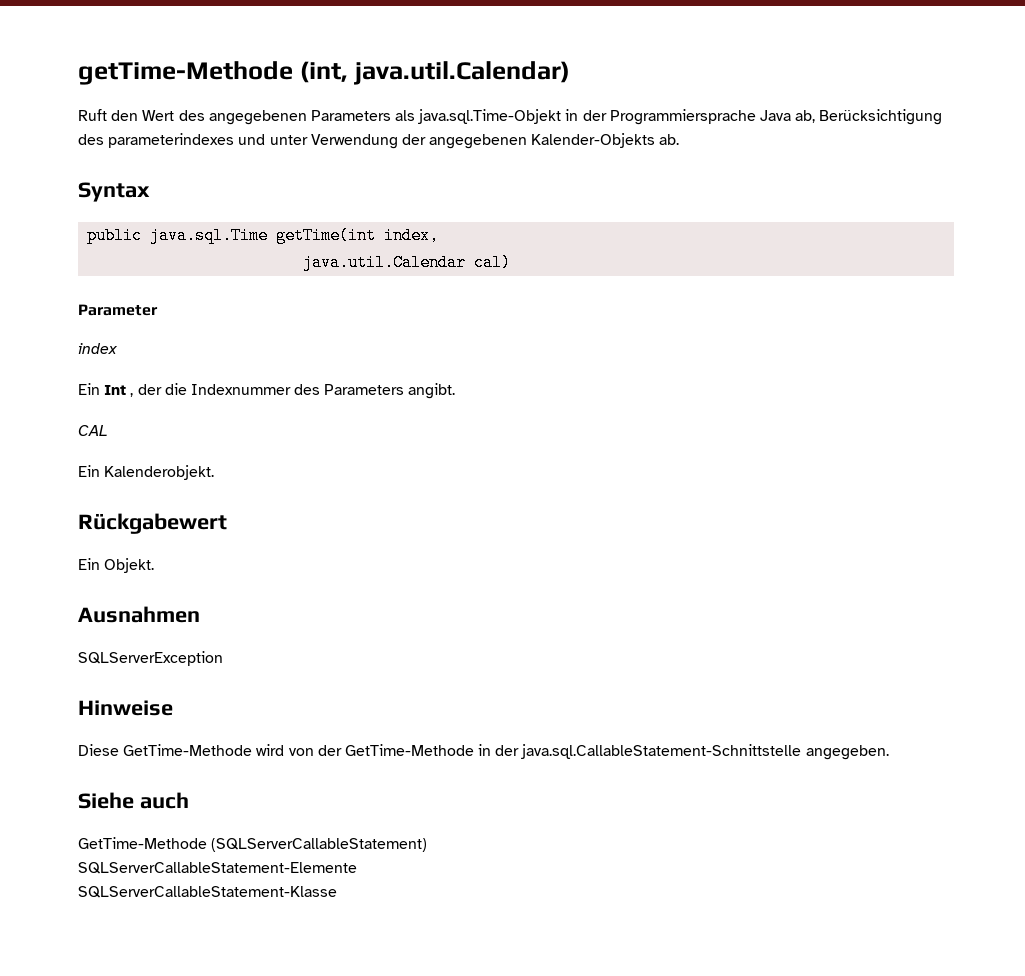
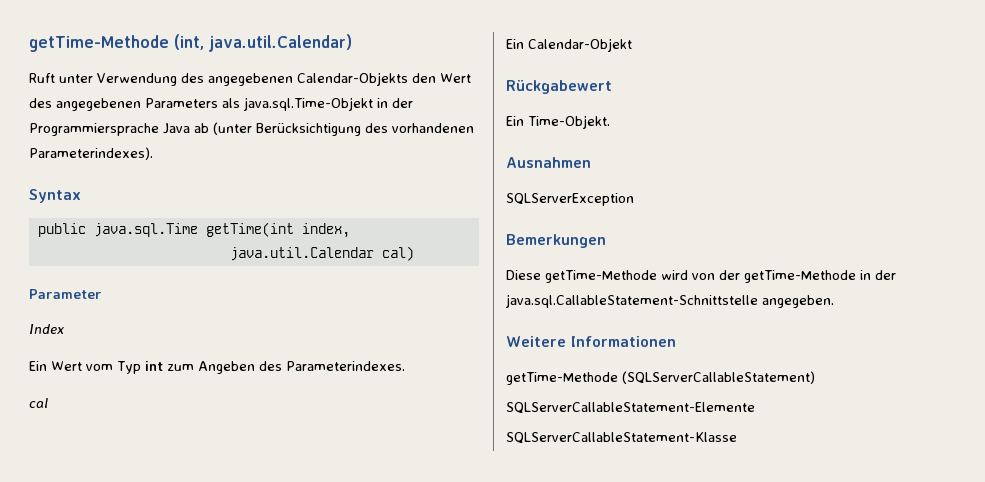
- Ruft den Wert des angegebenen Parameters als java.sql.Time-Objekt in der Programmiersprache Java ab, Berücksichtigung des parameterindexes und unter Verwendung der angegebenen Kalender-Objekts ab.
+ Ruft unter Verwendung des angegebenen Calendar-Objekts den Wert des angegebenen Parameters als java.sql.Time-Objekt in der Programmiersprache Java ab (unter Berücksichtigung des vorhandenen Parameterindexes).
- index
- Ein Int , der die Indexnummer des Parameters angibt.
- CAL
- Ein Kalenderobjekt.
+ Index
+ Ein Wert vom Typ int zum Angeben des Parameterindexes.
+ cal
+ Ein Calendar-Objekt
- Ein Objekt.
+ Ein Time-Objekt.
- Hinweise
+ Bemerkungen
- Diese GetTime-Methode wird von der GetTime-Methode in der java.sql.CallableStatement-Schnittstelle angegeben.
+ Diese getTime-Methode wird von der getTime-Methode in der java.sql.CallableStatement-Schnittstelle angegeben.
- Siehe auch
- GetTime-Methode (SQLServerCallableStatement)
+ Weitere Informationen
+ getTime-Methode (SQLServerCallableStatement)

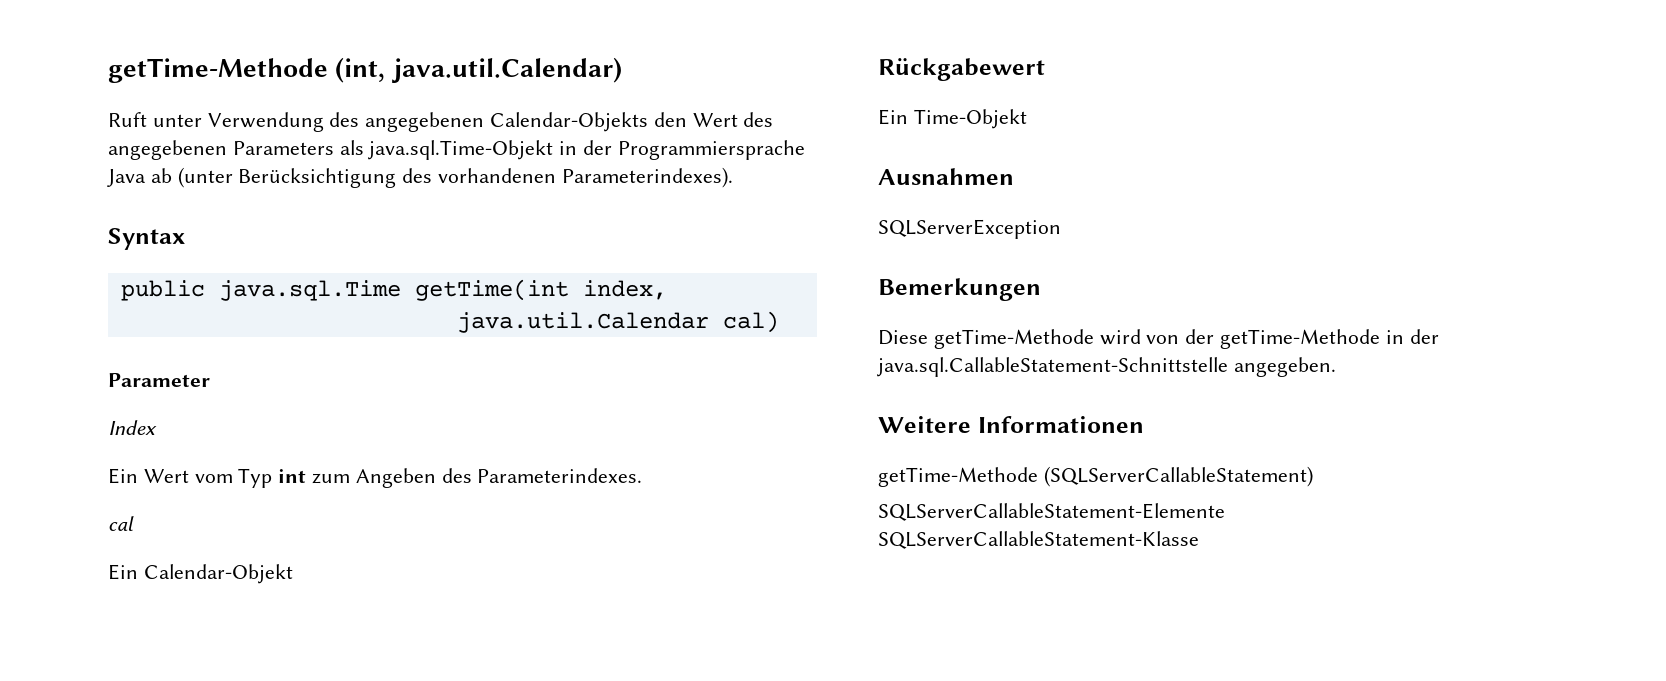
- Ein Time-Objekt.
+ Ein Time-Objekt

